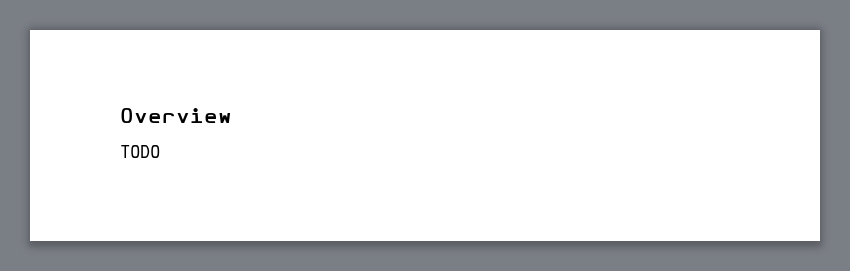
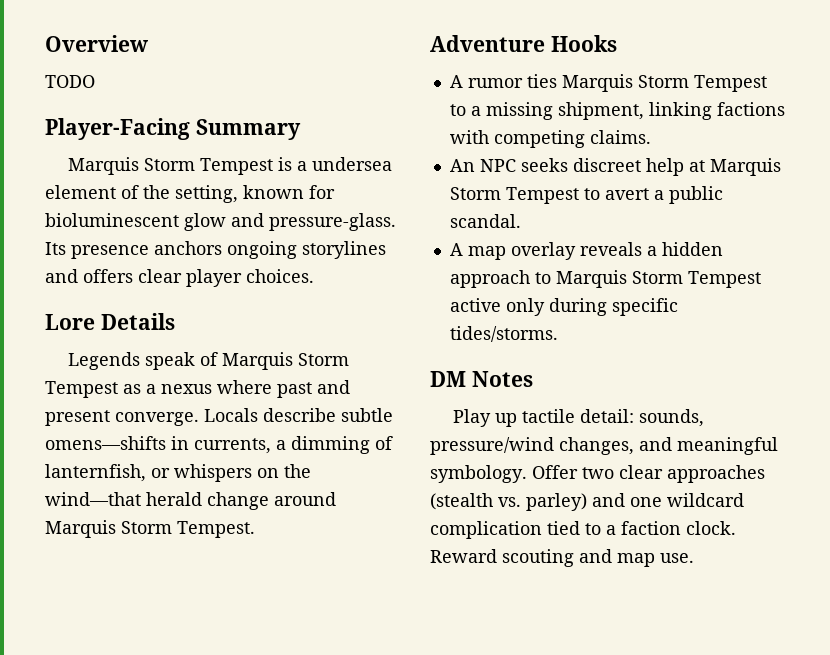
+ Player-Facing Summary
+ Marquis Storm Tempest is a undersea element of the setting, known for bioluminescent glow and pressure-glass. Its presence anchors ongoing storylines and offers clear player choices.
+ Lore Details
+ Legends speak of Marquis Storm Tempest as a nexus where past and present converge. Locals describe subtle omens—shifts in currents, a dimming of lanternfish, or whispers on the wind—that herald change around Marquis Storm Tempest.
+ Adventure Hooks
+ A rumor ties Marquis Storm Tempest to a missing shipment, linking factions with competing claims.
+ An NPC seeks discreet help at Marquis Storm Tempest to avert a public scandal.
+ A map overlay reveals a hidden approach to Marquis Storm Tempest active only during specific tides/storms.
+ DM Notes
+ Play up tactile detail: sounds, pressure/wind changes, and meaningful symbology. Offer two clear approaches (stealth vs. parley) and one wildcard complication tied to a faction clock. Reward scouting and map use.

